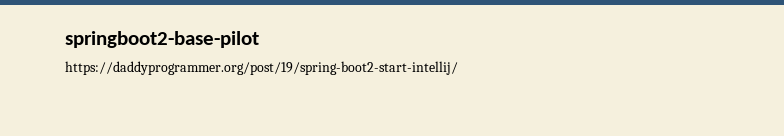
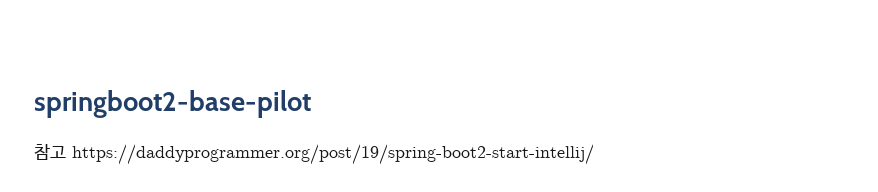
- https://daddyprogrammer.org/post/19/spring-boot2-start-intellij/
+ 참고 https://daddyprogrammer.org/post/19/spring-boot2-start-intellij/

